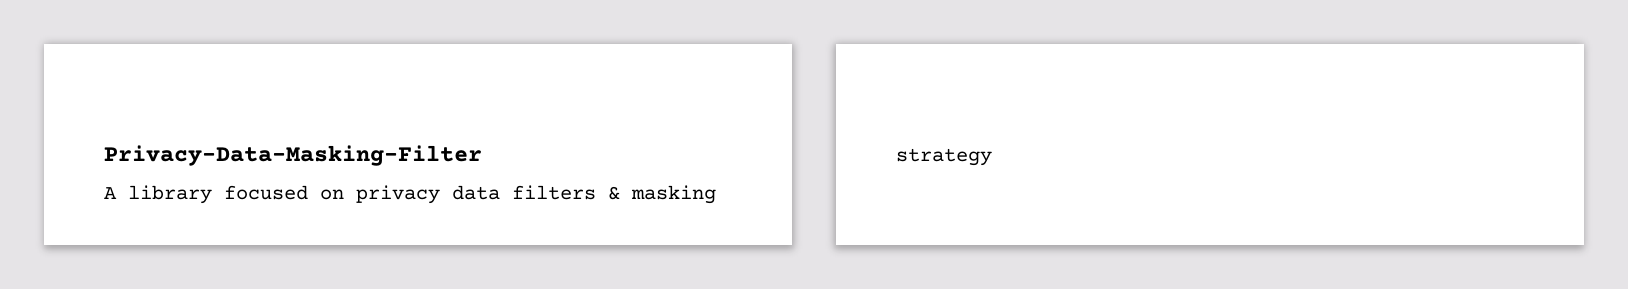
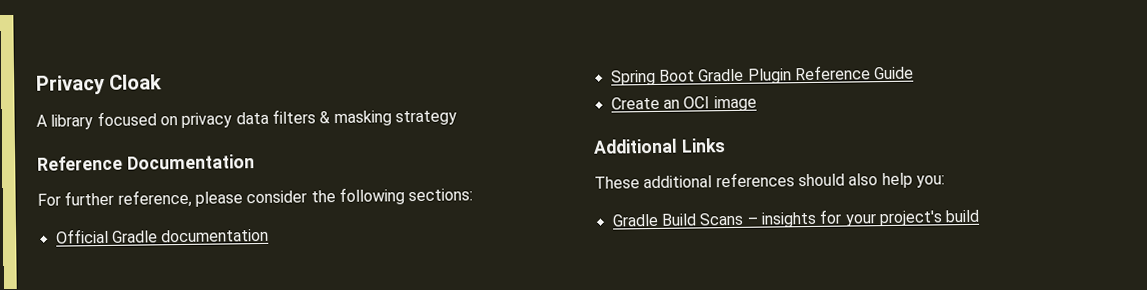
- Privacy-Data-Masking-Filter
+ Privacy Cloak
+ Reference Documentation
+ For further reference, please consider the following sections:
+ Official Gradle documentation
+ Spring Boot Gradle Plugin Reference Guide
+ Create an OCI image
+ Additional Links
+ These additional references should also help you:
+ Gradle Build Scans – insights for your project's build

